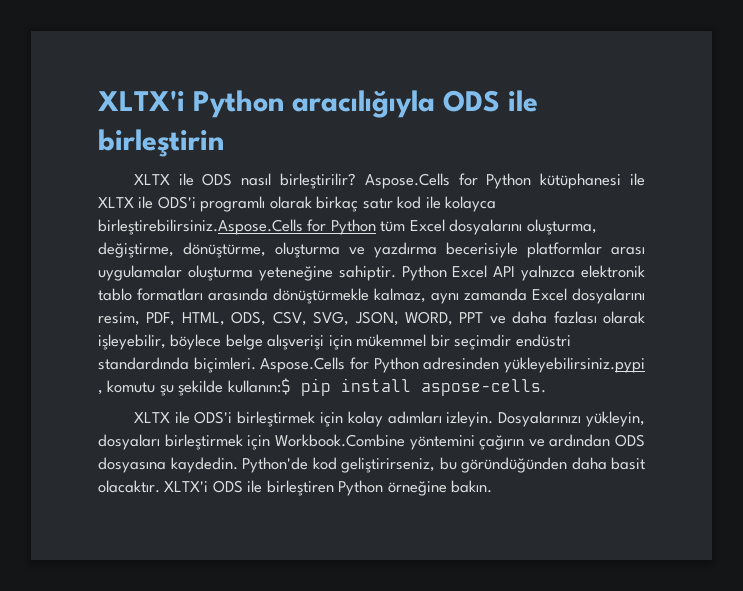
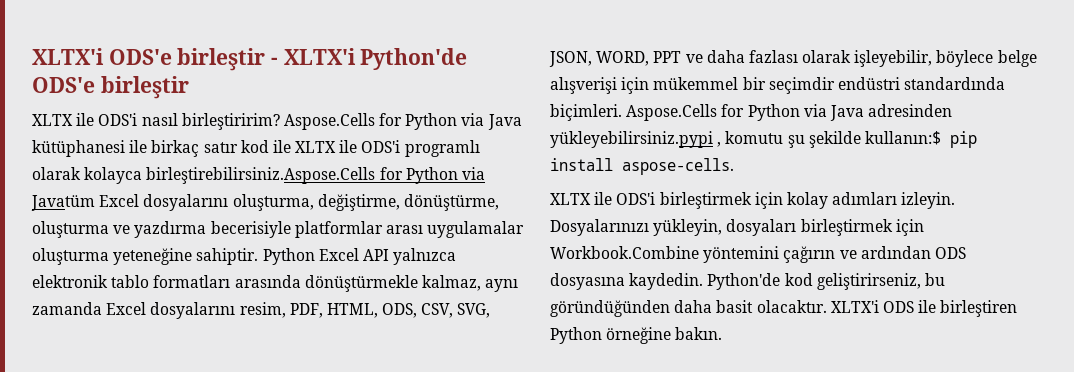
- XLTX'i Python aracılığıyla ODS ile birleştirin
- XLTX ile ODS nasıl birleştirilir? Aspose.Cells for Python kütüphanesi ile XLTX ile ODS'i programlı olarak birkaç satır kod ile kolayca birleştirebilirsiniz.Aspose.Cells for Python tüm Excel dosyalarını oluşturma, değiştirme, dönüştürme, oluşturma ve yazdırma becerisiyle platformlar arası uygulamalar oluşturma yeteneğine sahiptir.
+ XLTX'i ODS'e birleştir - XLTX'i Python'de ODS'e birleştir
+ XLTX ile ODS'i nasıl birleştiririm? Aspose.Cells for Python via Java kütüphanesi ile birkaç satır kod ile XLTX ile ODS'i programlı olarak kolayca birleştirebilirsiniz.Aspose.Cells for Python via Javatüm Excel dosyalarını oluşturma, değiştirme, dönüştürme, oluşturma ve yazdırma becerisiyle platformlar arası uygulamalar oluşturma yeteneğine sahiptir.
- Aspose.Cells for Python adresinden yükleyebilirsiniz.pypi , komutu şu şekilde kullanın:$ pip install aspose-cells.
+ Aspose.Cells for Python via Java adresinden yükleyebilirsiniz.pypi , komutu şu şekilde kullanın:$ pip install aspose-cells.

